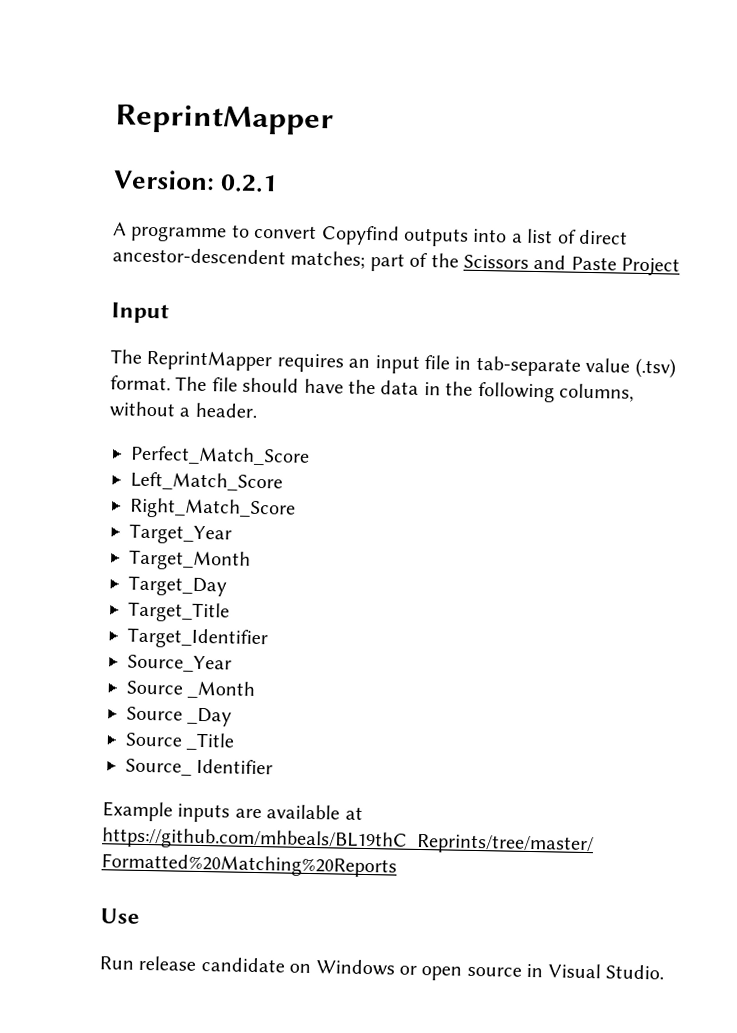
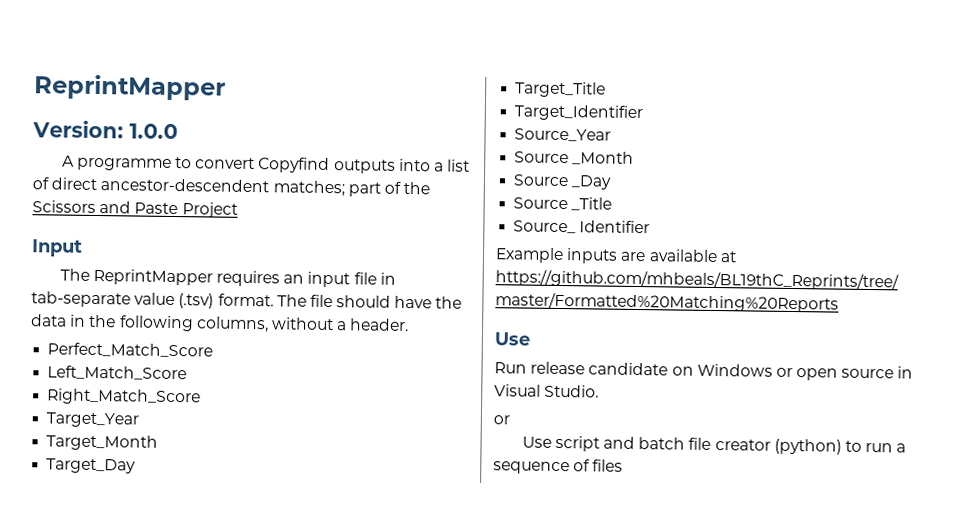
- Version: 0.2.1
+ Version: 1.0.0
  Run release candidate on Windows or open source in Visual Studio.
+ or
+ Use script and batch file creator (python) to run a sequence of files

